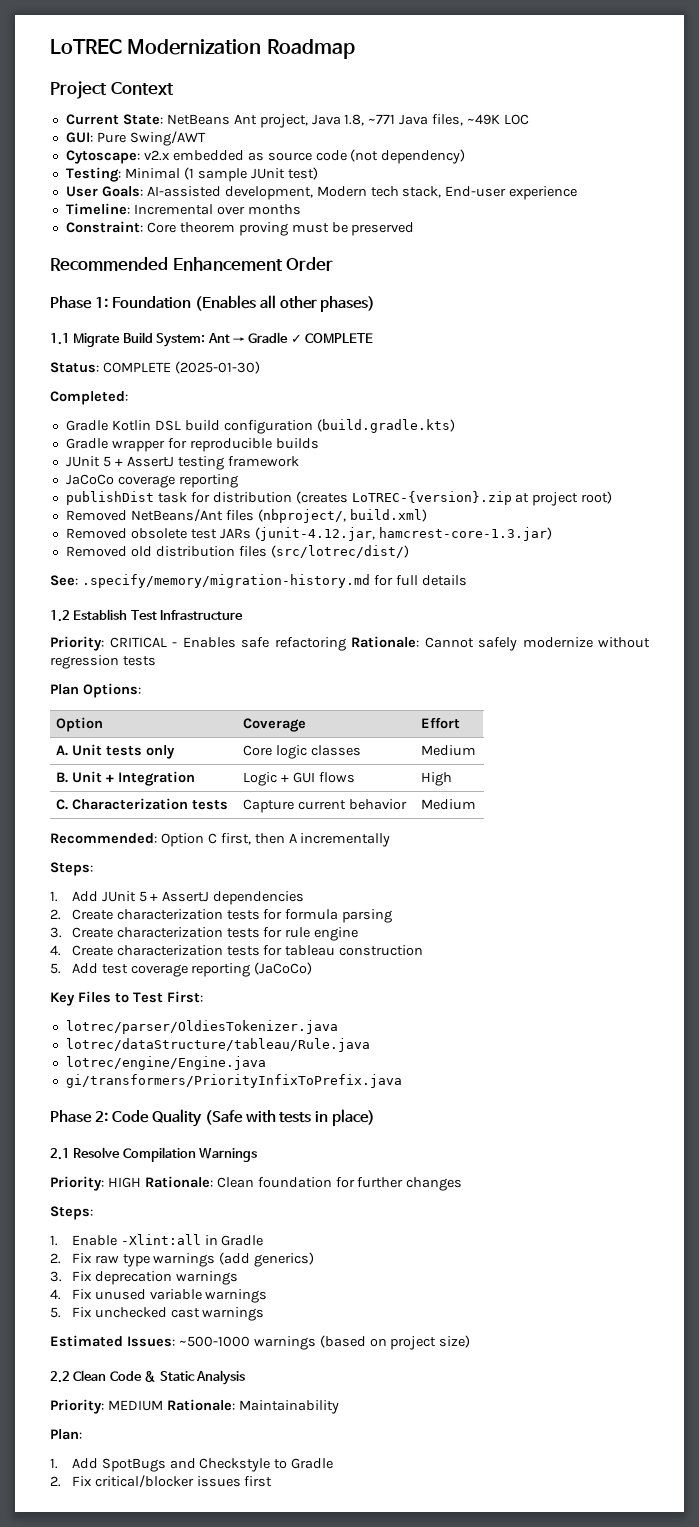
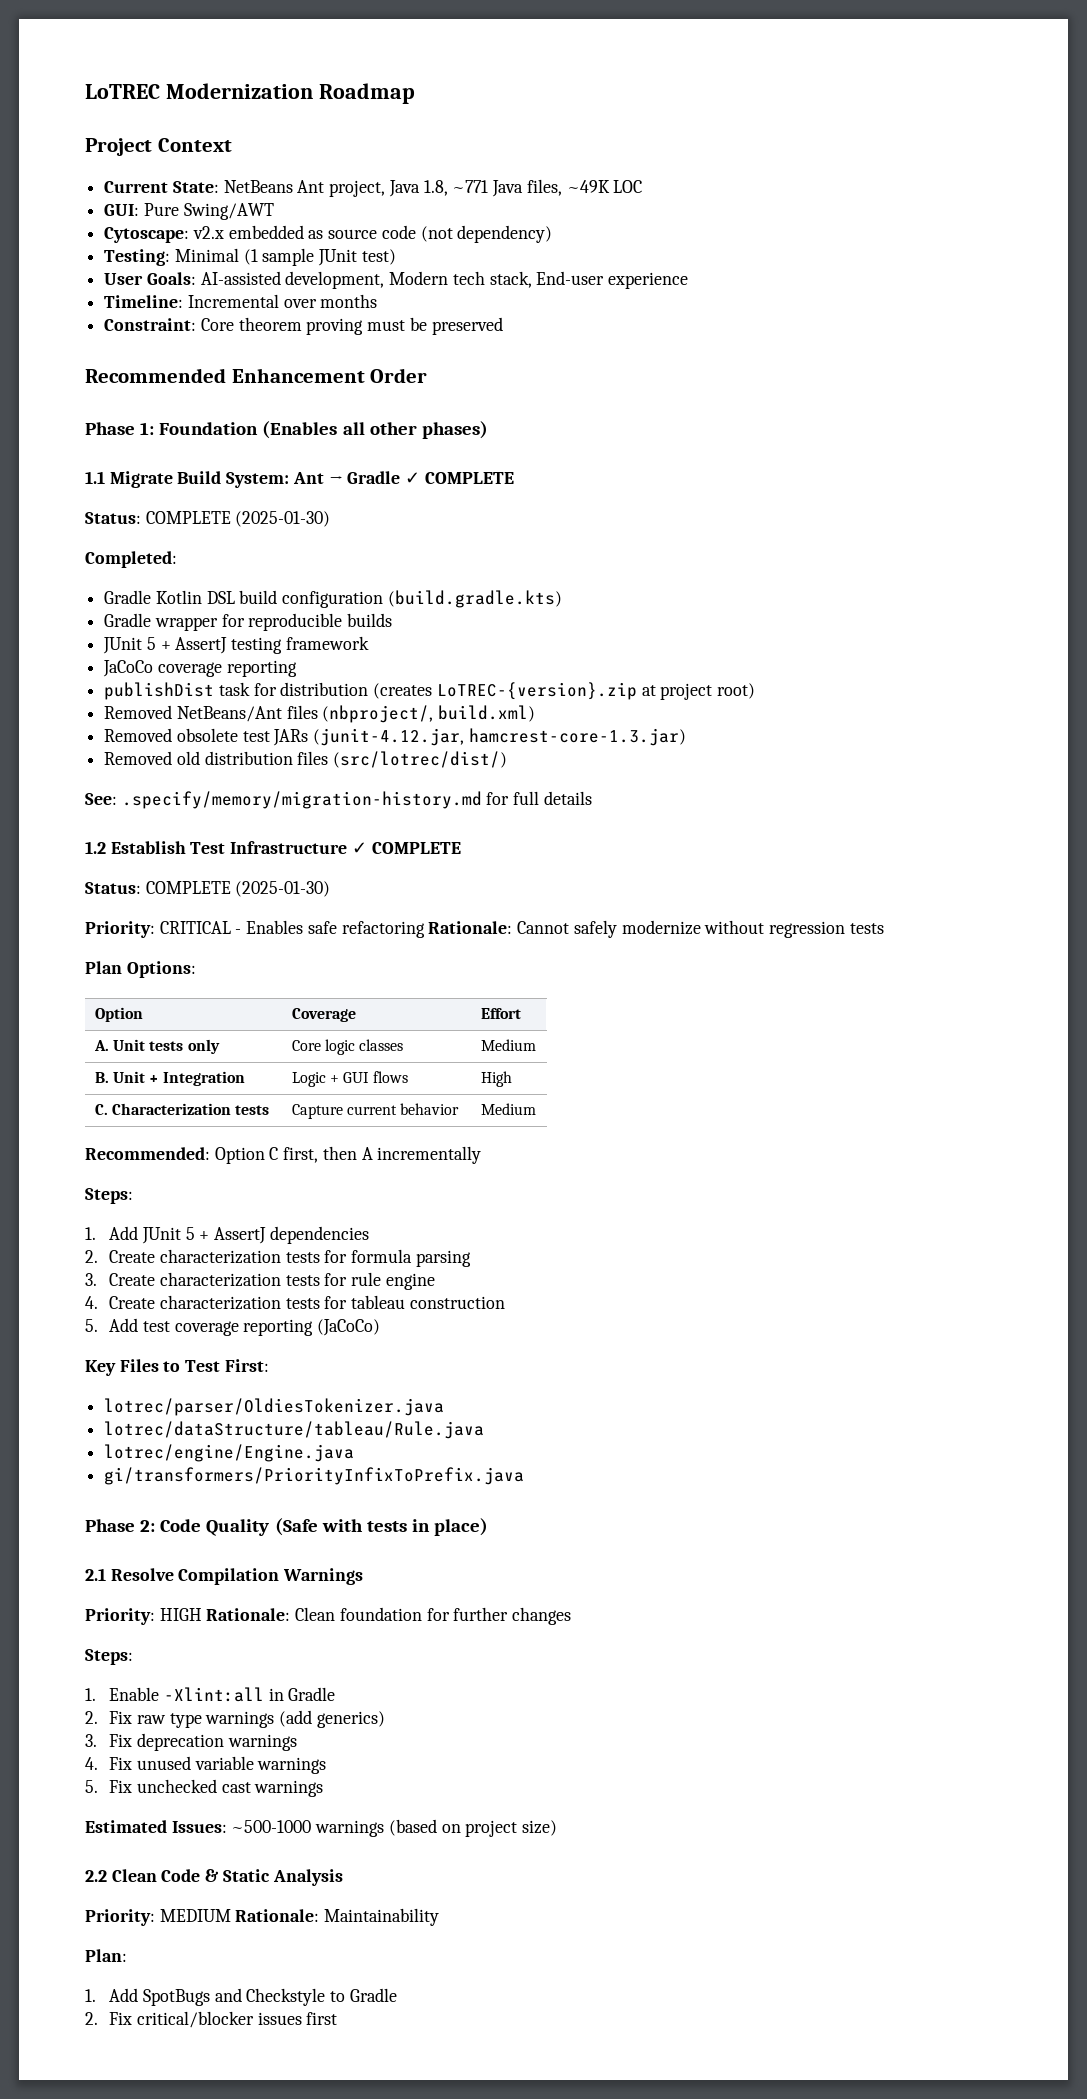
- 1.2 Establish Test Infrastructure
+ 1.2 Establish Test Infrastructure ✓ COMPLETE
+ Status: COMPLETE (2025-01-30)

